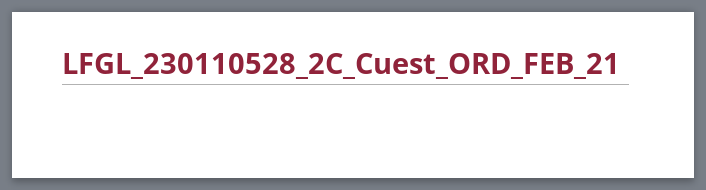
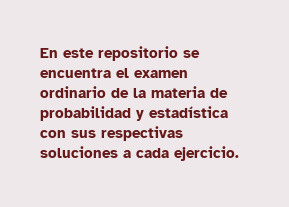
- LFGL_230110528_2C_Cuest_ORD_FEB_21
+ En este repositorio se encuentra el examen ordinario de la materia de probabilidad y estadística con sus respectivas soluciones a cada ejercicio.

